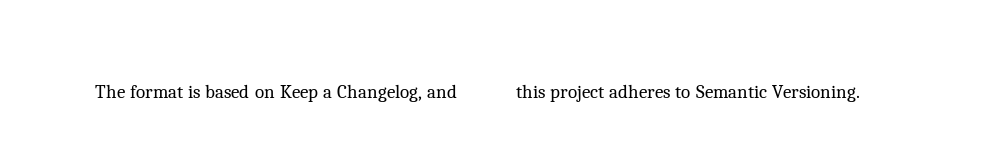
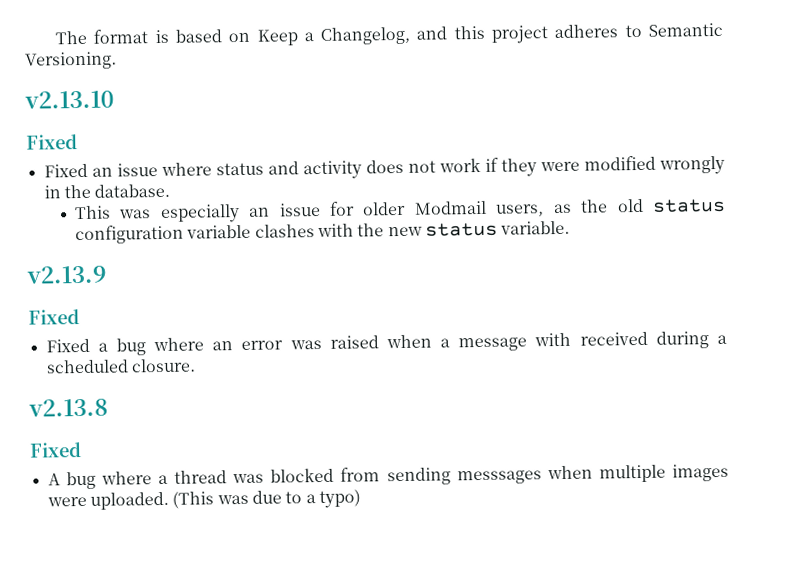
+ v2.13.10
+ Fixed
+ Fixed an issue where status and activity does not work if they were modified wrongly in the database.
+ This was especially an issue for older Modmail users, as the old status configuration variable clashes with the new status variable.
+ v2.13.9
+ Fixed
+ Fixed a bug where an error was raised when a message with received during a scheduled closure.
+ v2.13.8
+ Fixed
+ A bug where a thread was blocked from sending messsages when multiple images were uploaded. (This was due to a typo)

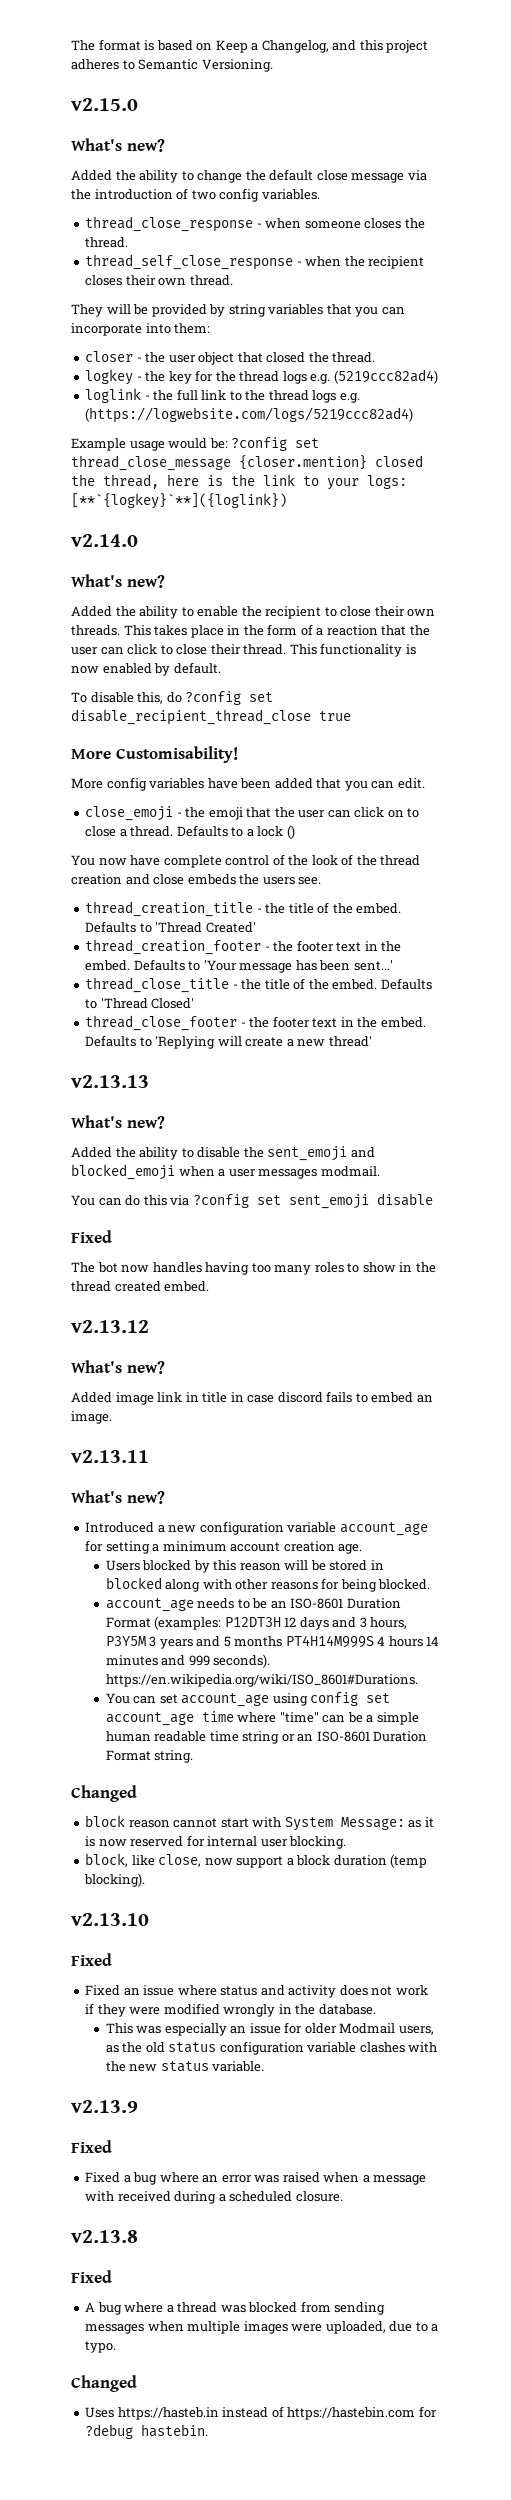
+ v2.15.0
+ What's new?
+ Added the ability to change the default close message via the introduction of two config variables.
+ thread_close_response - when someone closes the thread.
+ thread_self_close_response - when the recipient closes their own thread.
+ They will be provided by string variables that you can incorporate into them:
+ closer - the user object that closed the thread.
+ logkey - the key for the thread logs e.g. (5219ccc82ad4)
+ loglink - the full link to the thread logs e.g. (https://logwebsite.com/logs/5219ccc82ad4)
+ Example usage would be: ?config set thread_close_message {closer.mention} closed the thread, here is the link to your logs: [**`{logkey}`**]({loglink})
+ v2.14.0
+ What's new?
+ Added the ability to enable the recipient to close their own threads. This takes place in the form of a reaction that the user can click to close their thread. This functionality is now enabled by default.
+ To disable this, do ?config set disable_recipient_thread_close true
+ More Customisability!
+ More config variables have been added that you can edit.
+ close_emoji - the emoji that the user can click on to close a thread. Defaults to a lock ()
+ You now have complete control of the look of the thread creation and close embeds the users see.
+ thread_creation_title - the title of the embed. Defaults to 'Thread Created'
+ thread_creation_footer - the footer text in the embed. Defaults to 'Your message has been sent...'
+ thread_close_title - the title of the embed. Defaults to 'Thread Closed'
+ thread_close_footer - the footer text in the embed. Defaults to 'Replying will create a new thread'
+ v2.13.13
+ What's new?
+ Added the ability to disable the sent_emoji and blocked_emoji when a user messages modmail.
+ You can do this via ?config set sent_emoji disable
+ Fixed
+ The bot now handles having too many roles to show in the thread created embed.
+ v2.13.12
+ What's new?
+ Added image link in title in case discord fails to embed an image.
+ v2.13.11
+ What's new?
+ Introduced a new configuration variable account_age for setting a minimum account creation age.
+ Users blocked by this reason will be stored in blocked along with other reasons for being blocked.
+ account_age needs to be an ISO-8601 Duration Format (examples: P12DT3H 12 days and 3 hours, P3Y5M 3 years and 5 months PT4H14M999S 4 hours 14 minutes and 999 seconds). https://en.wikipedia.org/wiki/ISO_8601#Durations.
+ You can set account_age using config set account_age time where "time" can be a simple human readable time string or an ISO-8601 Duration Format string.
+ Changed
+ block reason cannot start with System Message: as it is now reserved for internal user blocking.
+ block, like close, now support a block duration (temp blocking).
- A bug where a thread was blocked from sending messsages when multiple images were uploaded. (This was due to a typo)
+ A bug where a thread was blocked from sending messages when multiple images were uploaded, due to a typo.
+ Changed
+ Uses https://hasteb.in instead of https://hastebin.com for ?debug hastebin.

